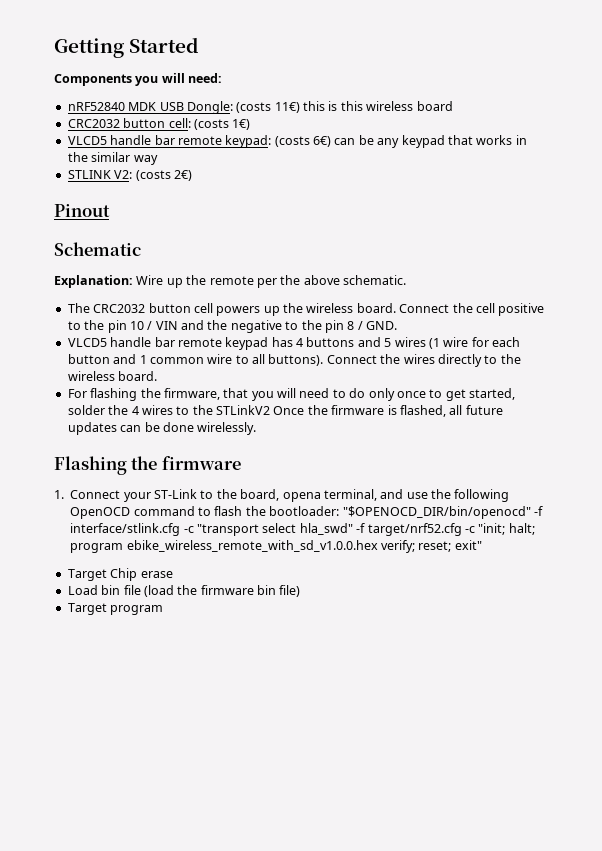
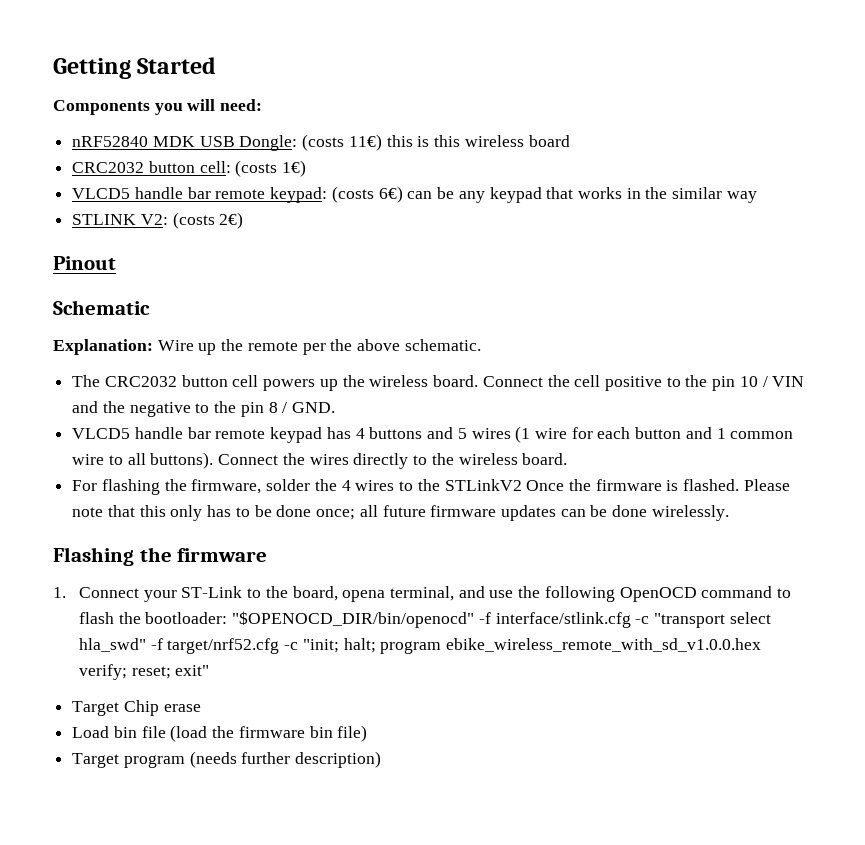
- For flashing the firmware, that you will need to do only once to get started, solder the 4 wires to the STLinkV2 Once the firmware is flashed, all future updates can be done wirelessly.
+ For flashing the firmware, solder the 4 wires to the STLinkV2 Once the firmware is flashed. Please note that this only has to be done once; all future firmware updates can be done wirelessly.
- Target program
+ Target program (needs further description)

